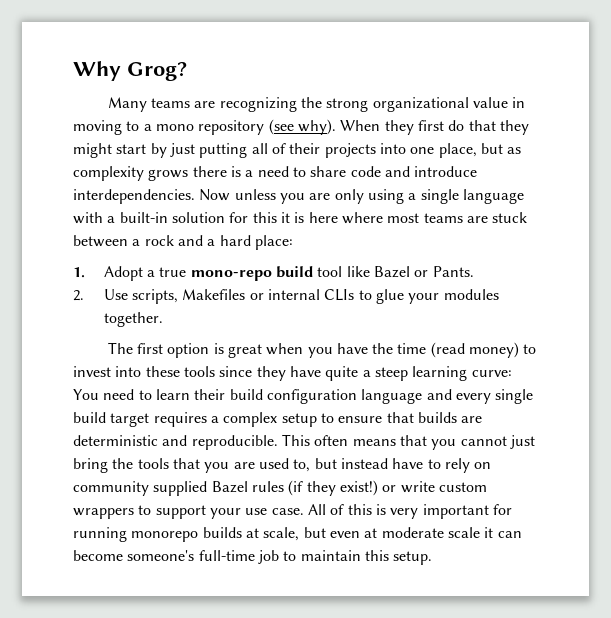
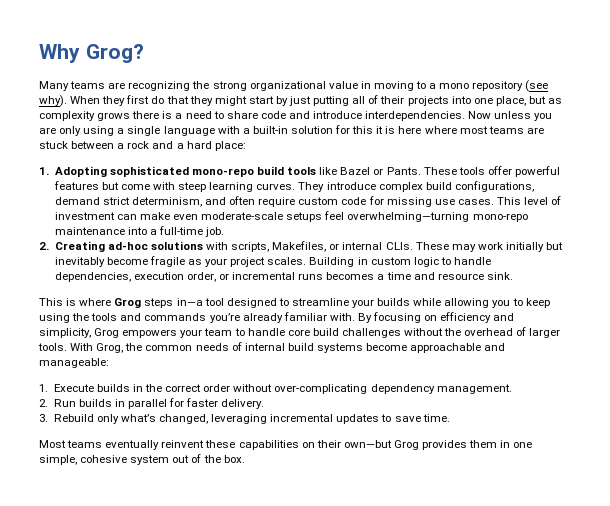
- 1. Adopt a true mono-repo build tool like Bazel or Pants.
- 2. Use scripts, Makefiles or internal CLIs to glue your modules together.
- The first option is great when you have the time (read money) to invest into these tools since they have quite a steep learning curve: You need to learn their build configuration language and every single build target requires a complex setup to ensure that builds are deterministic and reproducible. This often means that you cannot just bring the tools that you are used to, but instead have to rely on community supplied Bazel rules (if they exist!) or write custom wrappers to support your use case. All of this is very important for running monorepo builds at scale, but even at moderate scale it can become someone's full-time job to maintain this setup.
+ 1. Adopting sophisticated mono-repo build tools like Bazel or Pants. These tools offer powerful features but come with steep learning curves. They introduce complex build configurations, demand strict determinism, and often require custom code for missing use cases. This level of investment can make even moderate-scale setups feel overwhelming—turning mono-repo maintenance into a full-time job.
+ 2. Creating ad-hoc solutions with scripts, Makefiles, or internal CLIs. These may work initially but inevitably become fragile as your project scales. Building in custom logic to handle dependencies, execution order, or incremental runs becomes a time and resource sink.
+ This is where Grog steps in—a tool designed to streamline your builds while allowing you to keep using the tools and commands you’re already familiar with. By focusing on efficiency and simplicity, Grog empowers your team to handle core build challenges without the overhead of larger tools. With Grog, the common needs of internal build systems become approachable and manageable:
+ 1. Execute builds in the correct order without over-complicating dependency management.
+ 2. Run builds in parallel for faster delivery.
+ 3. Rebuild only what’s changed, leveraging incremental updates to save time.
+ Most teams eventually reinvent these capabilities on their own—but Grog provides them in one simple, cohesive system out of the box.

